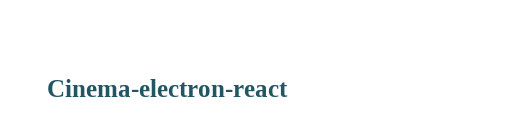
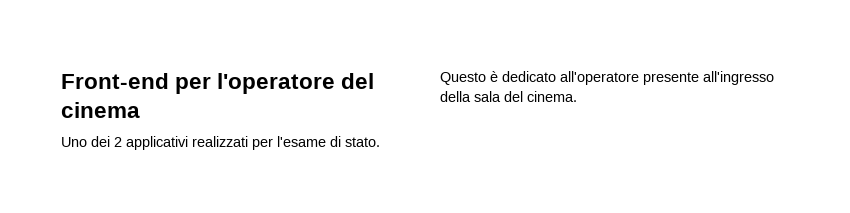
- Cinema-electron-react
+ Front-end per l'operatore del cinema
+ Uno dei 2 applicativi realizzati per l'esame di stato. Questo è dedicato all'operatore presente all'ingresso della sala del cinema.

